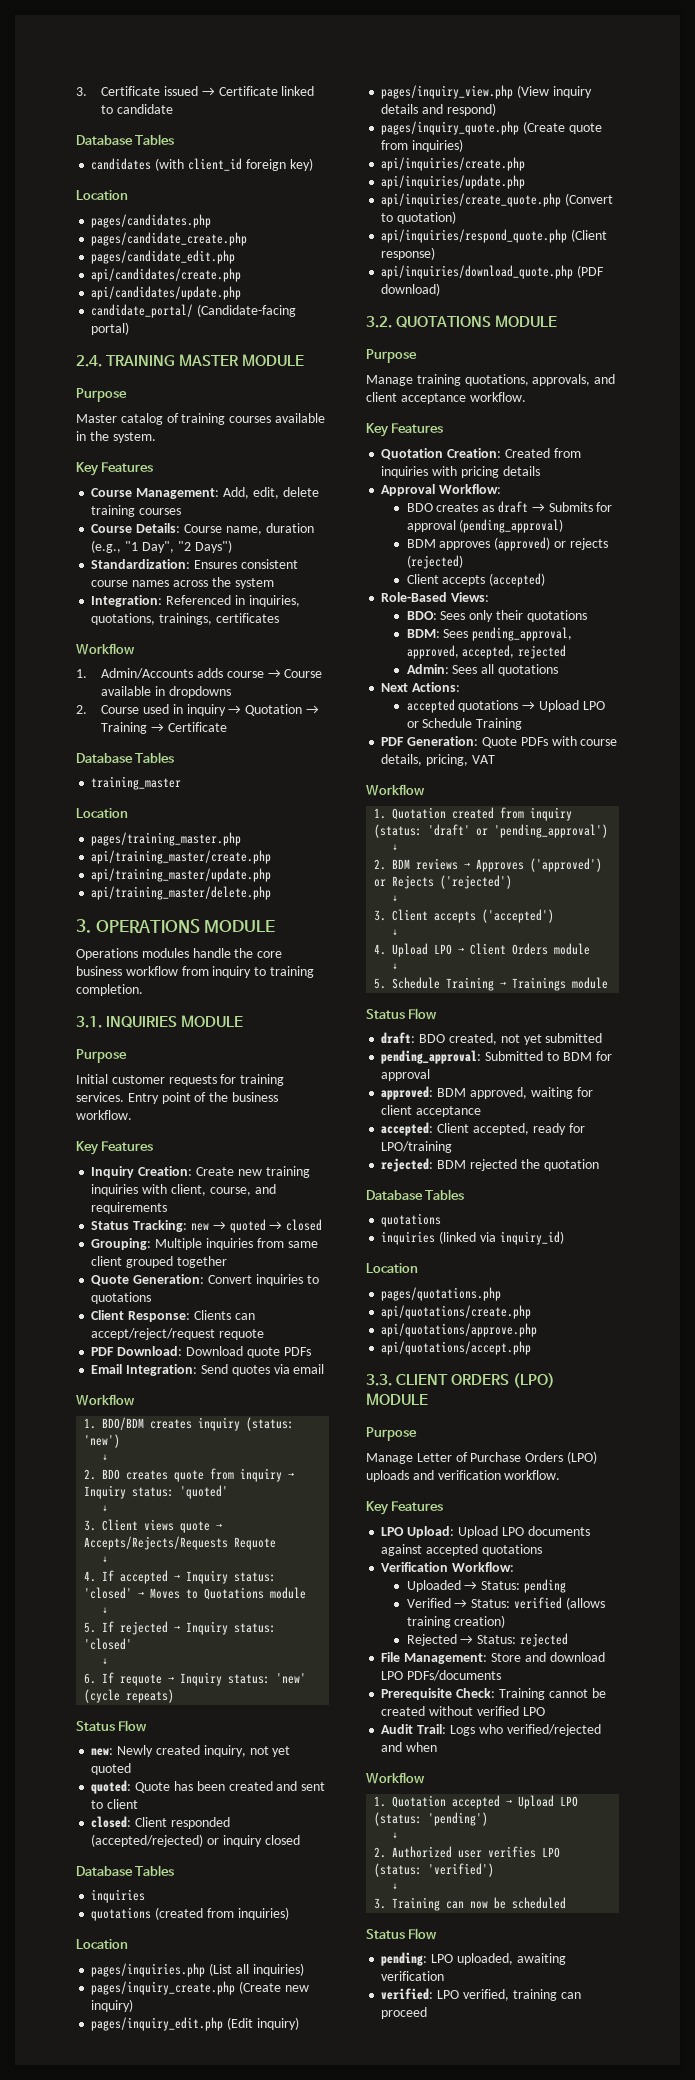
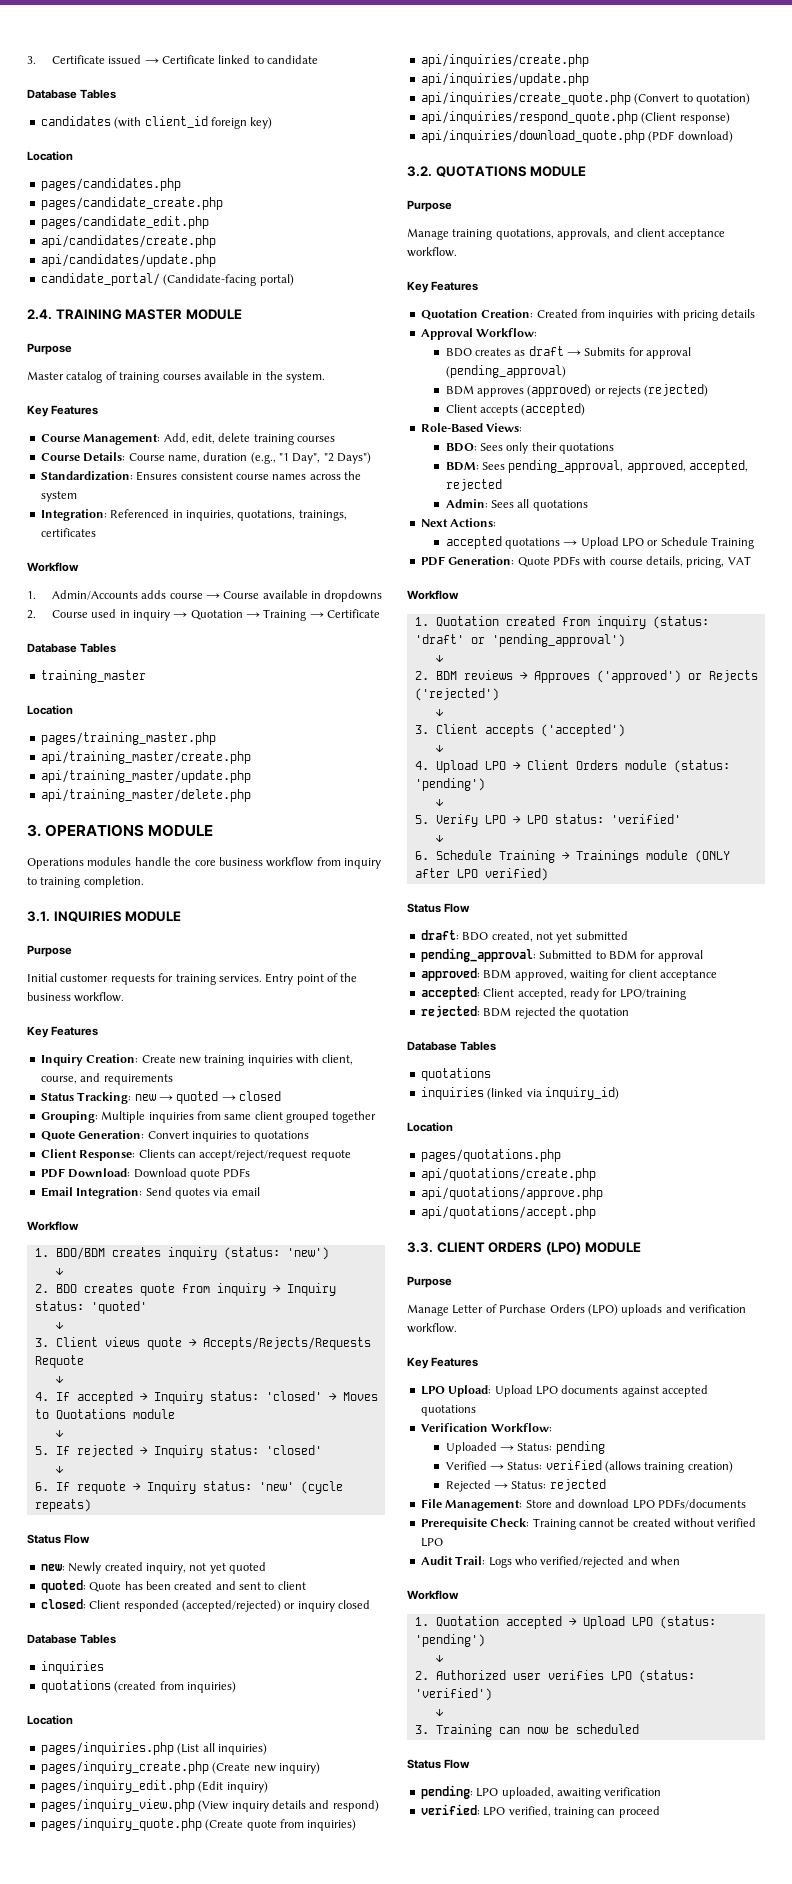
- 4. Upload LPO → Client Orders module
+ 4. Upload LPO → Client Orders module (status: 'pending')
  ↓
- 5. Schedule Training → Trainings module
+ 5. Verify LPO → LPO status: 'verified'
+ ↓
+ 6. Schedule Training → Trainings module (ONLY after LPO verified)

